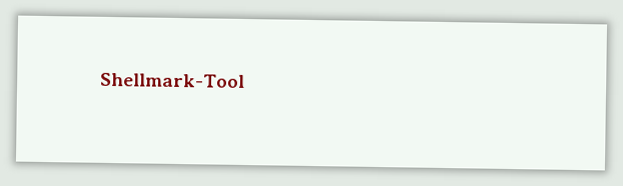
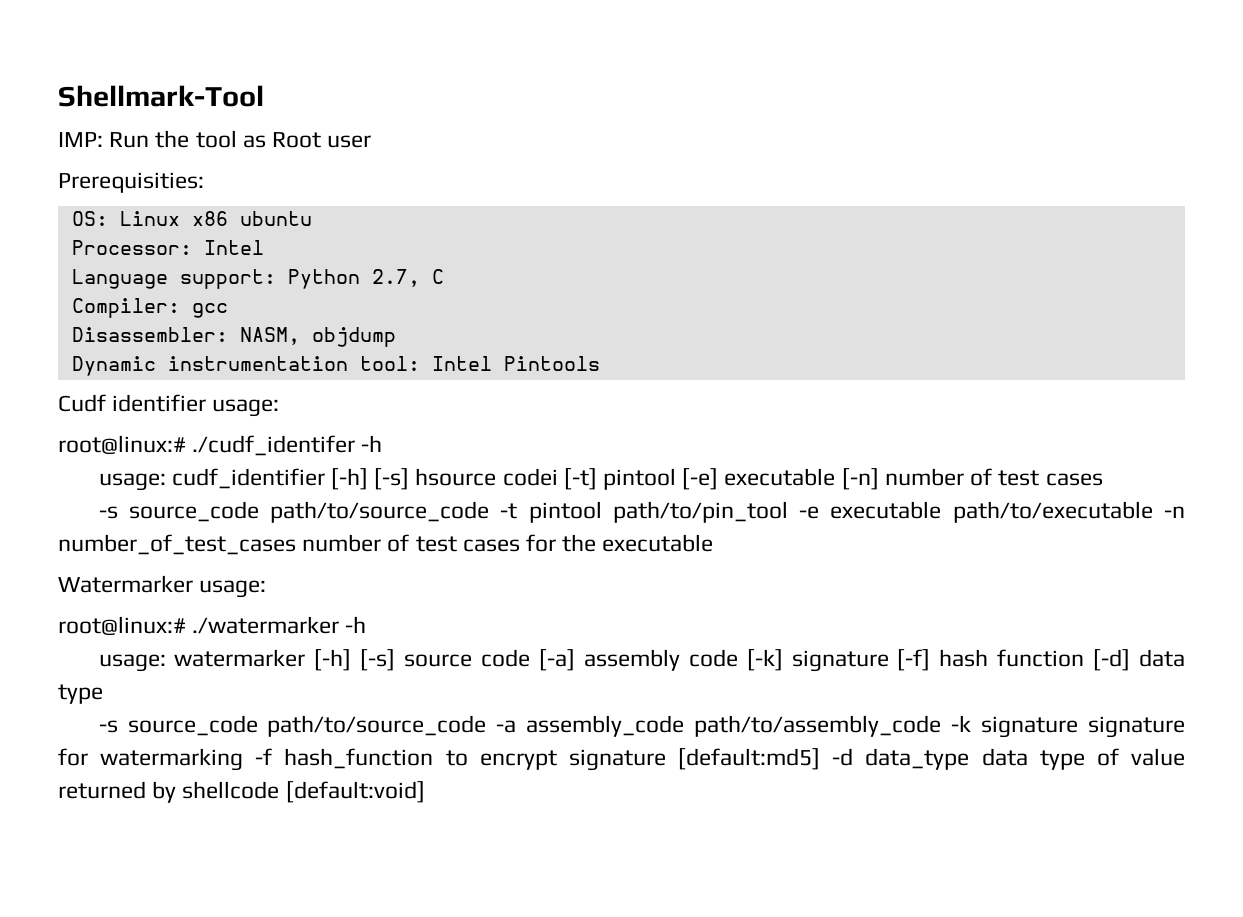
+ IMP: Run the tool as Root user
+ Prerequisities:
+ OS: Linux x86 ubuntu
+ Processor: Intel
+ Language support: Python 2.7, C
+ Compiler: gcc
+ Disassembler: NASM, objdump
+ Dynamic instrumentation tool: Intel Pintools
+ Cudf identifier usage:
+ root@linux:# ./cudf_identifer -h
+ usage: cudf_identifier [-h] [-s] hsource codei [-t] pintool [-e] executable [-n] number of test cases
+ -s source_code path/to/source_code -t pintool path/to/pin_tool -e executable path/to/executable -n number_of_test_cases number of test cases for the executable
+ Watermarker usage:
+ root@linux:# ./watermarker -h
+ usage: watermarker [-h] [-s] source code [-a] assembly code [-k] signature [-f] hash function [-d] data type
+ -s source_code path/to/source_code -a assembly_code path/to/assembly_code -k signature signature for watermarking -f hash_function to encrypt signature [default:md5] -d data_type data type of value returned by shellcode [default:void]

